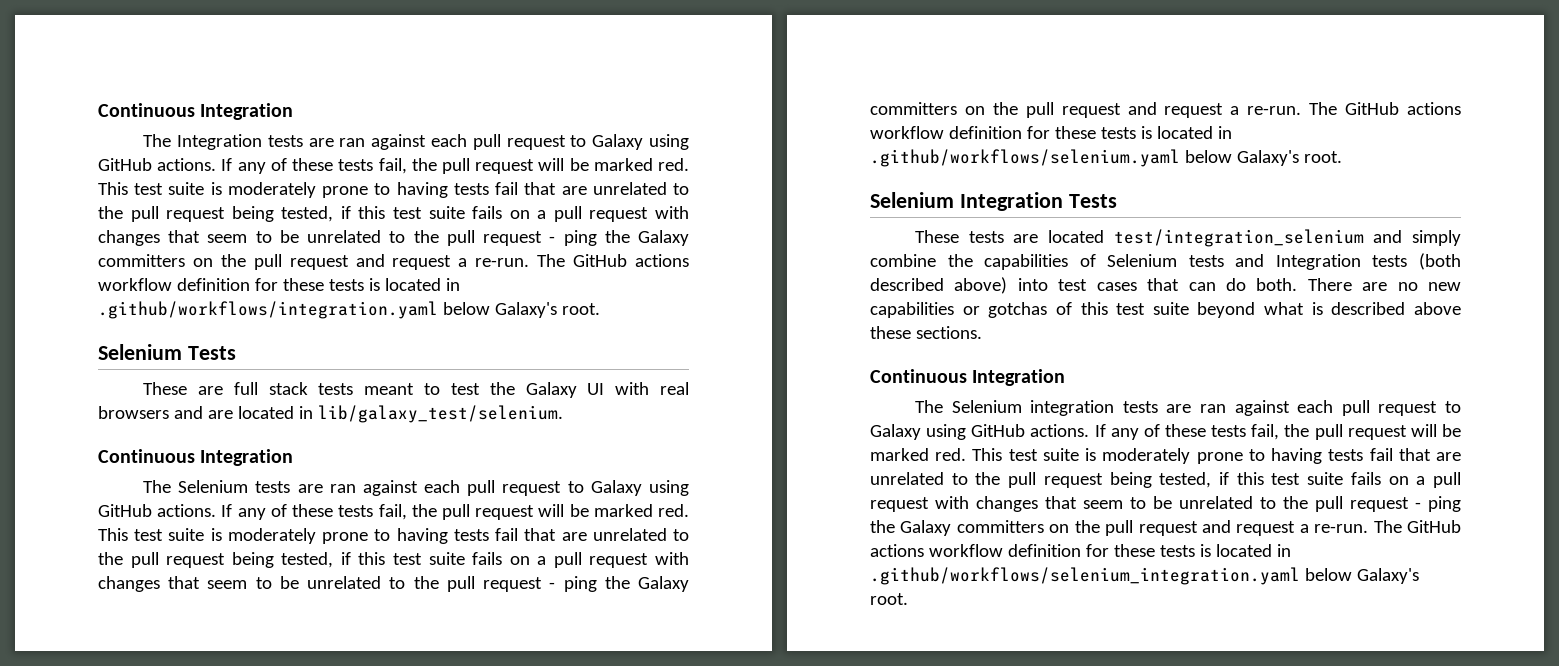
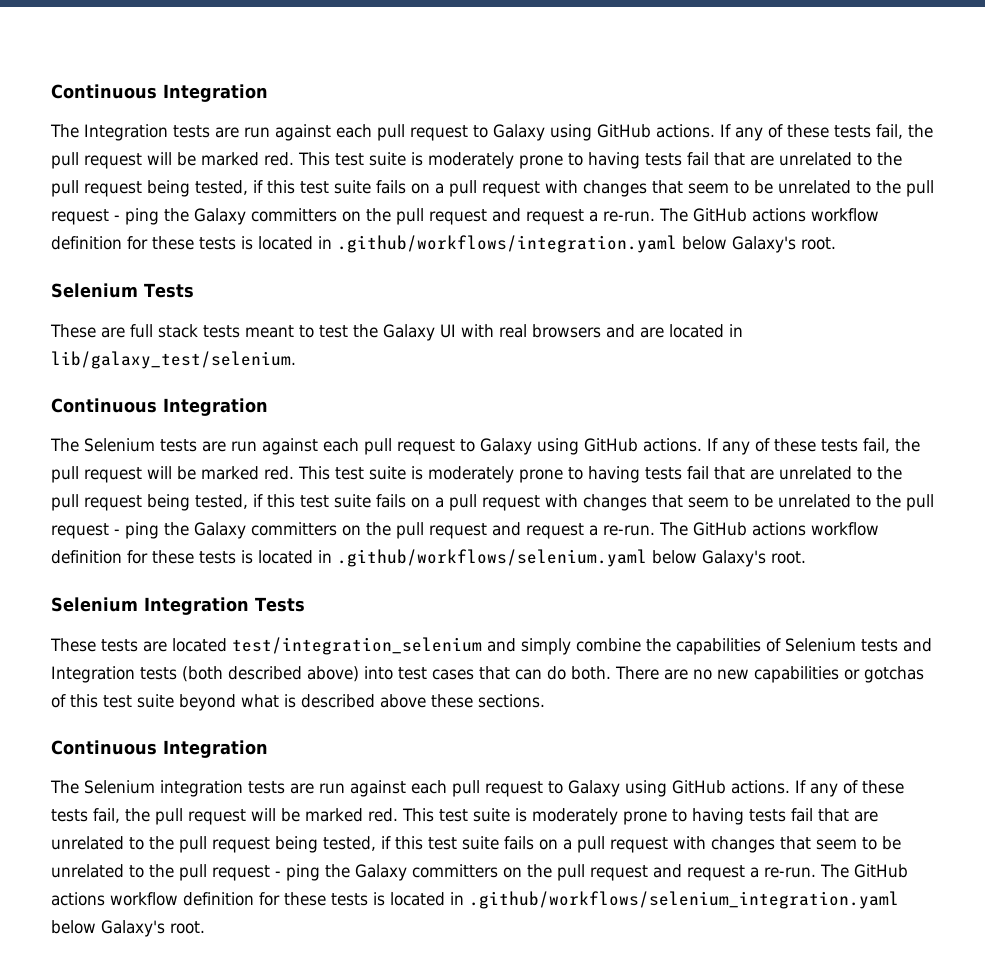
- The Integration tests are ran against each pull request to Galaxy using GitHub actions.
+ The Integration tests are run against each pull request to Galaxy using GitHub actions.
- The Selenium tests are ran against each pull request to Galaxy using GitHub actions.
+ The Selenium tests are run against each pull request to Galaxy using GitHub actions.
- The Selenium integration tests are ran against each pull request to Galaxy using GitHub actions.
+ The Selenium integration tests are run against each pull request to Galaxy using GitHub actions.

